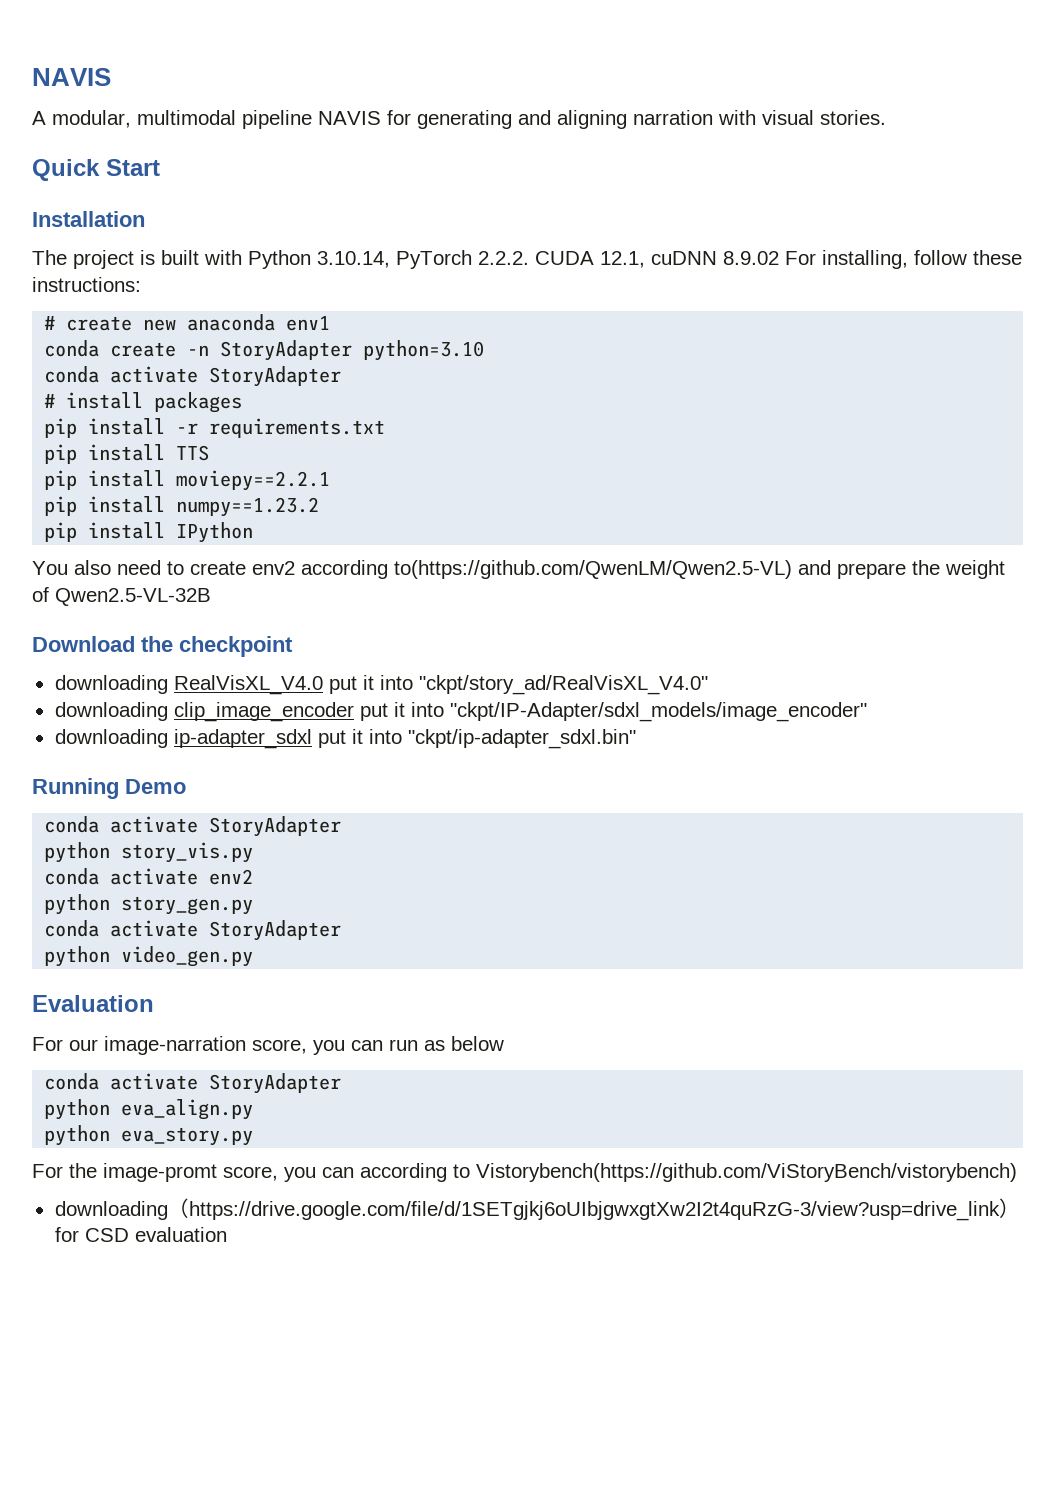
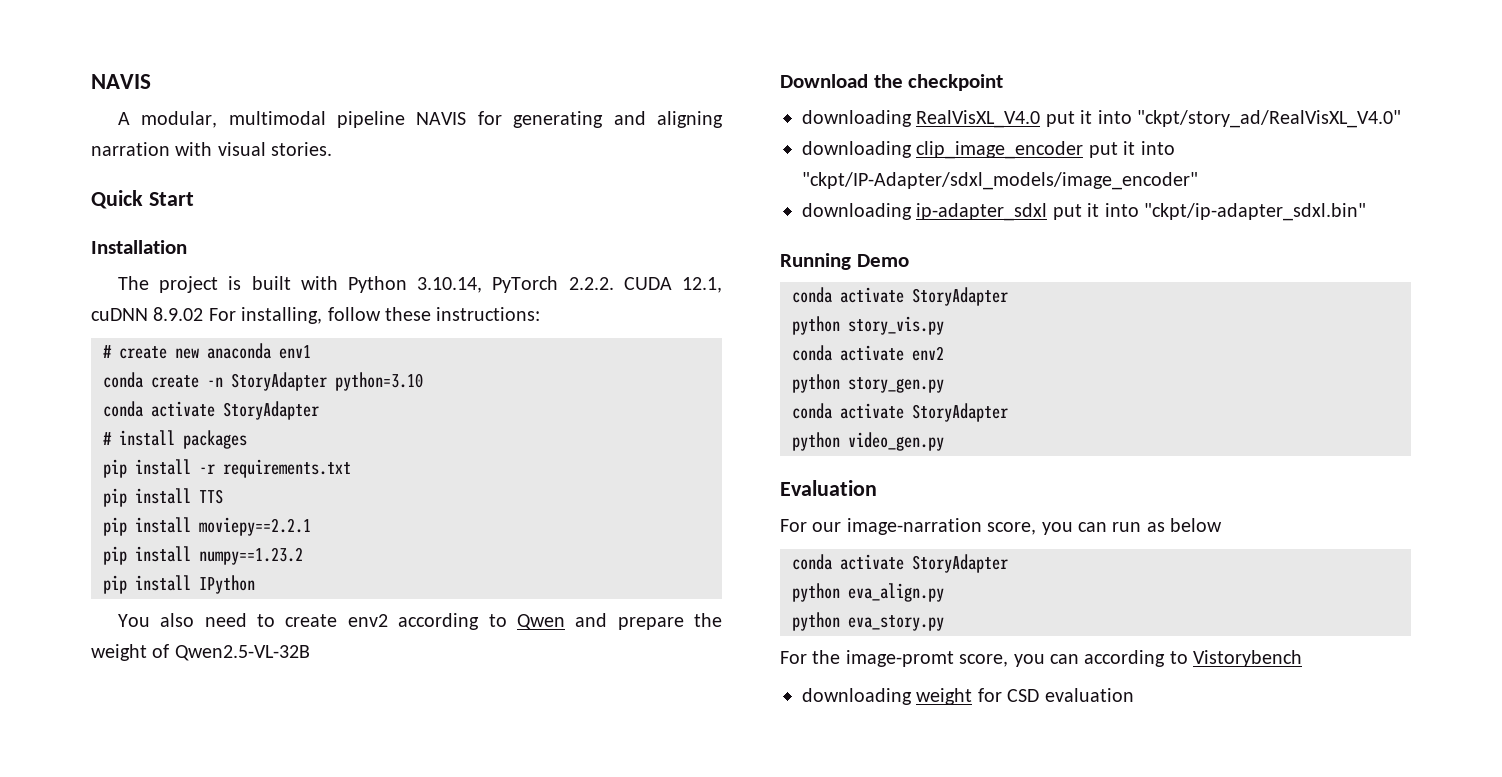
- You also need to create env2 according to(https://github.com/QwenLM/Qwen2.5-VL) and prepare the weight of Qwen2.5-VL-32B
+ You also need to create env2 according to Qwen and prepare the weight of Qwen2.5-VL-32B
- For the image-promt score, you can according to Vistorybench(https://github.com/ViStoryBench/vistorybench)
- downloading（https://drive.google.com/file/d/1SETgjkj6oUIbjgwxgtXw2I2t4quRzG-3/view?usp=drive_link）for CSD evaluation
+ For the image-promt score, you can according to Vistorybench
+ downloading weight for CSD evaluation

